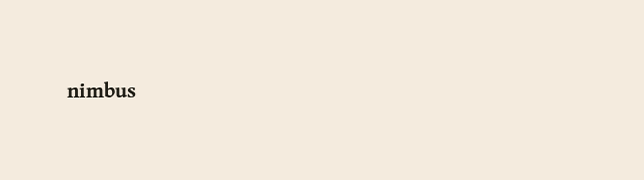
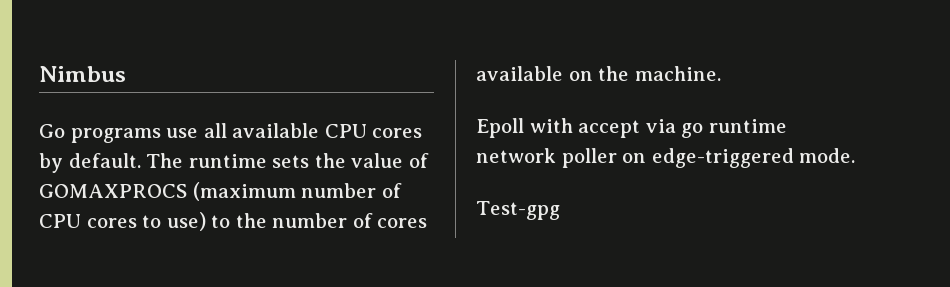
- nimbus
+ Nimbus
+ Go programs use all available CPU cores by default. The runtime sets the value of GOMAXPROCS (maximum number of CPU cores to use) to the number of cores available on the machine.
+ Epoll with accept via go runtime network poller on edge-triggered mode.
+ Test-gpg

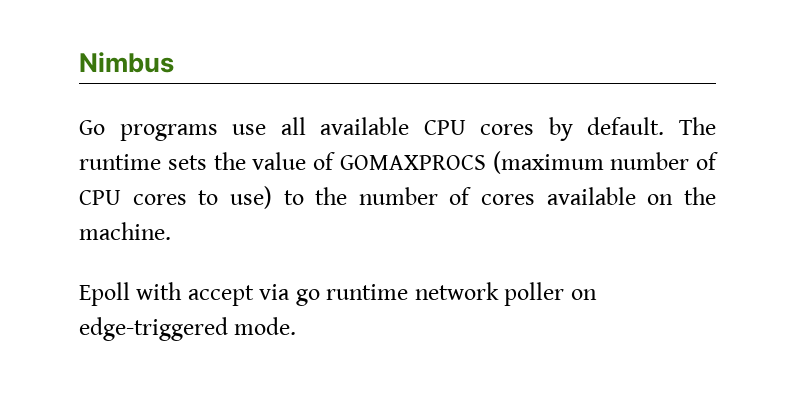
- Test-gpg

